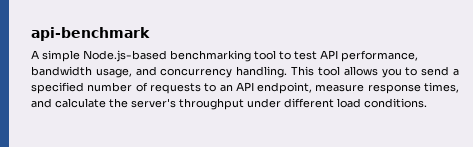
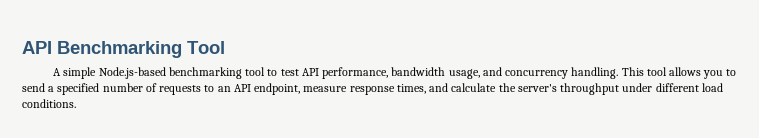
- api-benchmark
+ API Benchmarking Tool

